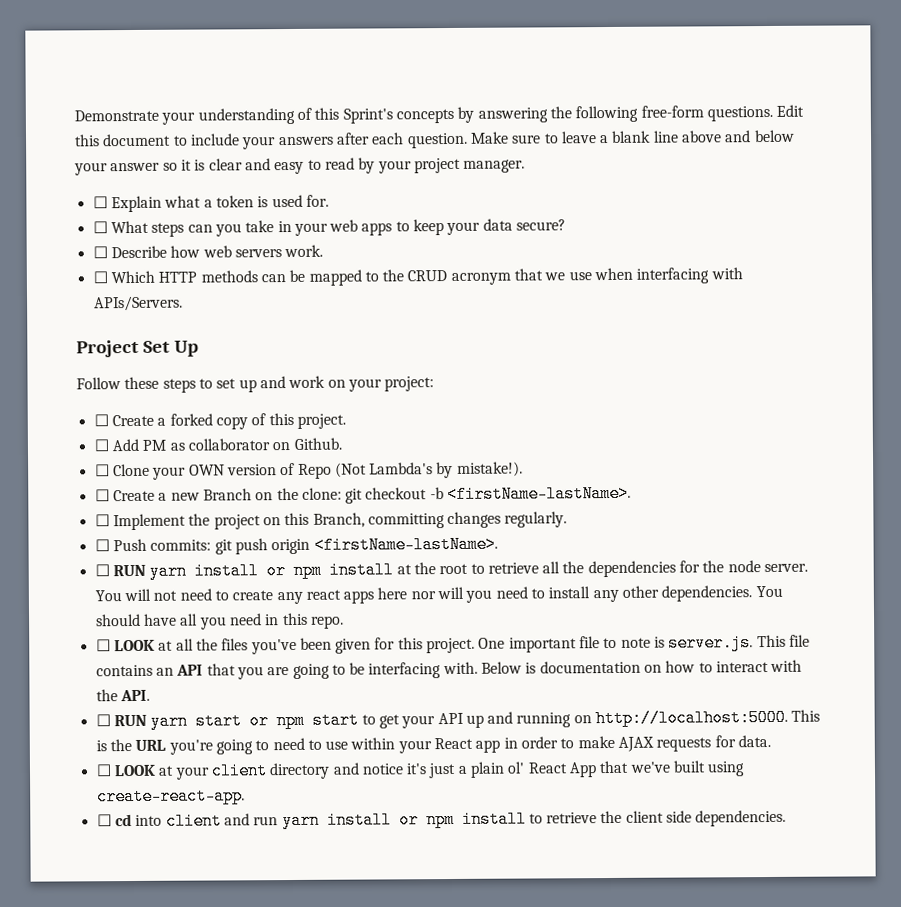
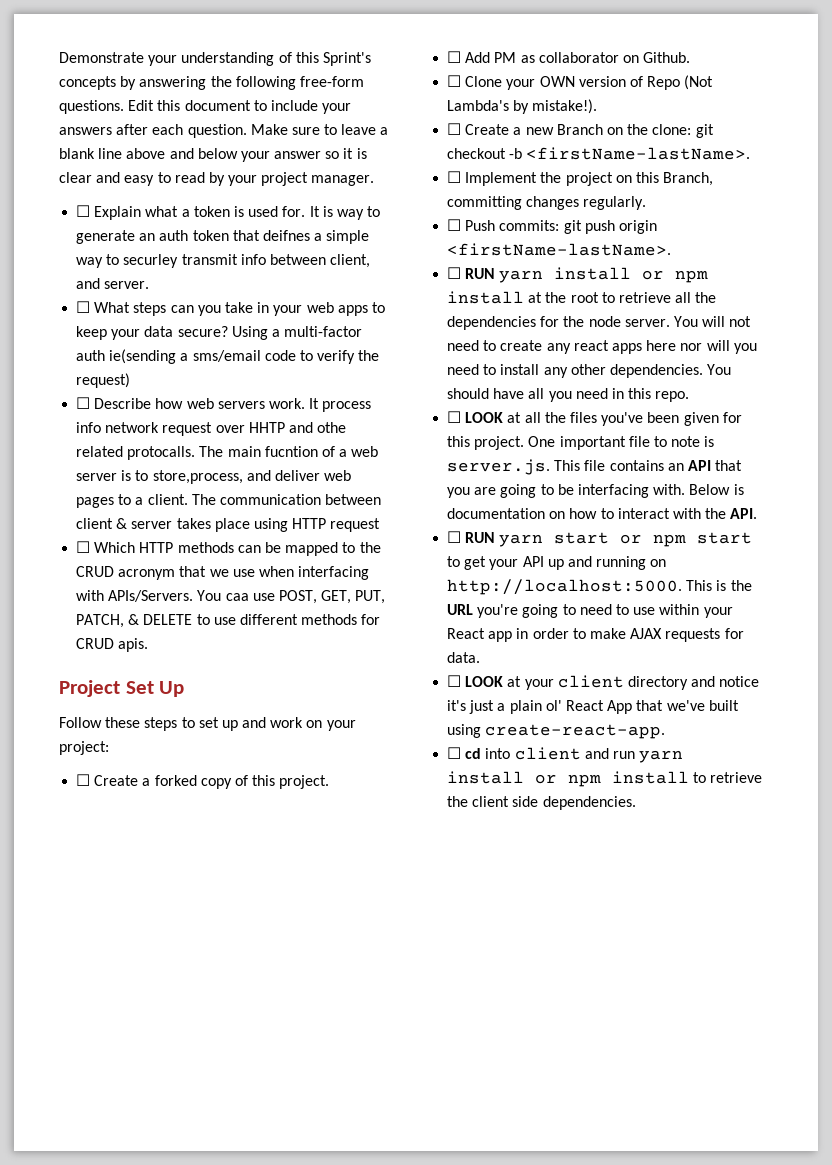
+ It is way to generate an auth token that deifnes a simple way to securley transmit info between client, and server.
+ Using a multi-factor auth ie(sending a sms/email code to verify the request)
+ It process info network request over HHTP and othe related protocalls. The main fucntion of a web server is to store,process, and deliver web pages to a client. The communication between client & server takes place using HTTP request
+ You caa use POST, GET, PUT, PATCH, & DELETE to use different methods for CRUD apis.

